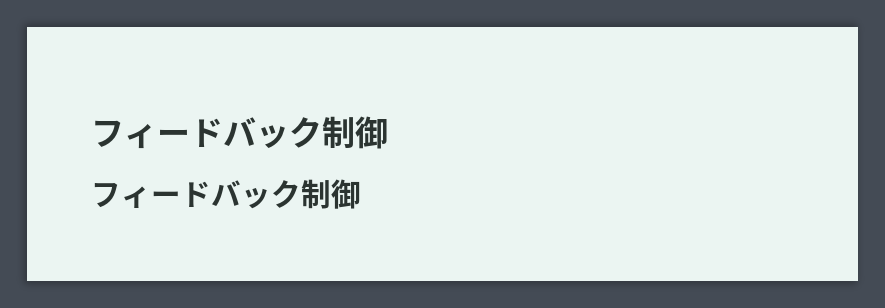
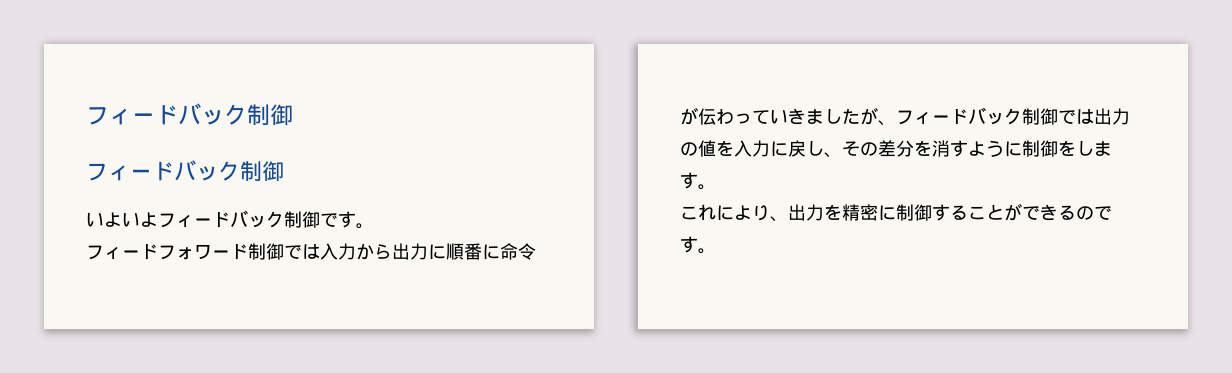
+ いよいよフィードバック制御です。
+ フィードフォワード制御では入力から出力に順番に命令が伝わっていきましたが、フィードバック制御では出力の値を入力に戻し、その差分を消すように制御をします。
+ これにより、出力を精密に制御することができるのです。

